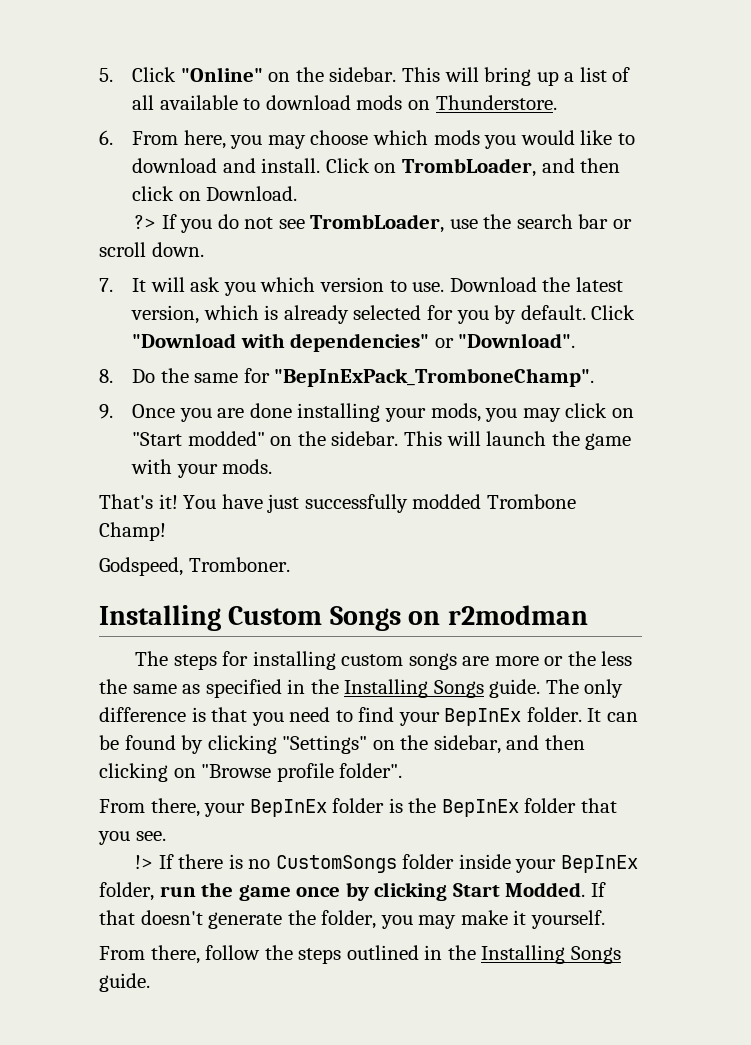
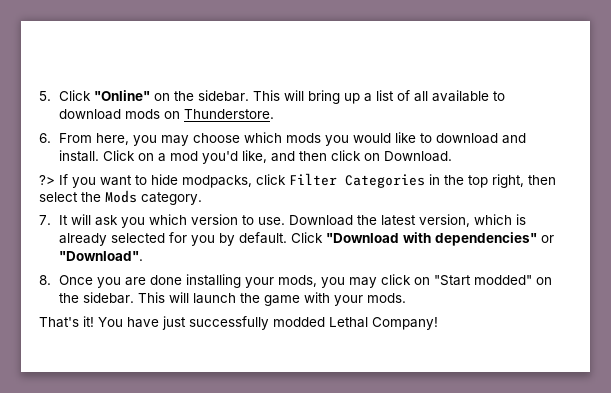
- Click on TrombLoader, and then click on Download.
+ Click on a mod you'd like, and then click on Download.
- ?> If you do not see TrombLoader, use the search bar or scroll down.
+ ?> If you want to hide modpacks, click Filter Categories in the top right, then select the Mods category.
- 8. Do the same for "BepInExPack_TromboneChamp".
- 9. Once you are done installing your mods, you may click on "Start modded" on the sidebar.
+ 8. Once you are done installing your mods, you may click on "Start modded" on the sidebar.
- You have just successfully modded Trombone Champ!
- Godspeed, Tromboner.
- Installing Custom Songs on r2modman
- The steps for installing custom songs are more or the less the same as specified in the Installing Songs guide. The only difference is that you need to find your BepInEx folder. It can be found by clicking "Settings" on the sidebar, and then clicking on "Browse profile folder".
- From there, your BepInEx folder is the BepInEx folder that you see.
- !> If there is no CustomSongs folder inside your BepInEx folder, run the game once by clicking Start Modded. If that doesn't generate the folder, you may make it yourself.
- From there, follow the steps outlined in the Installing Songs guide.
+ You have just successfully modded Lethal Company!

